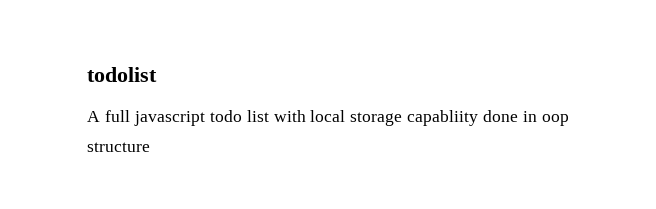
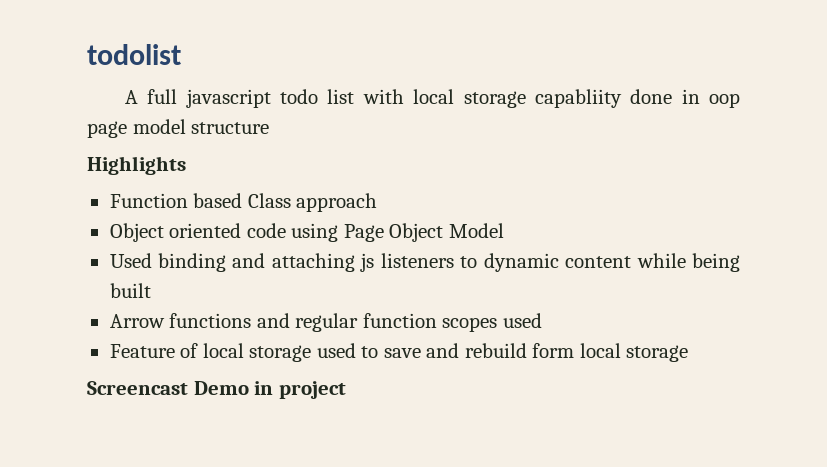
- A full javascript todo list with local storage capabliity done in oop structure
+ A full javascript todo list with local storage capabliity done in oop page model structure
+ Highlights
+ Function based Class approach
+ Object oriented code using Page Object Model
+ Used binding and attaching js listeners to dynamic content while being built
+ Arrow functions and regular function scopes used
+ Feature of local storage used to save and rebuild form local storage
+ Screencast Demo in project

